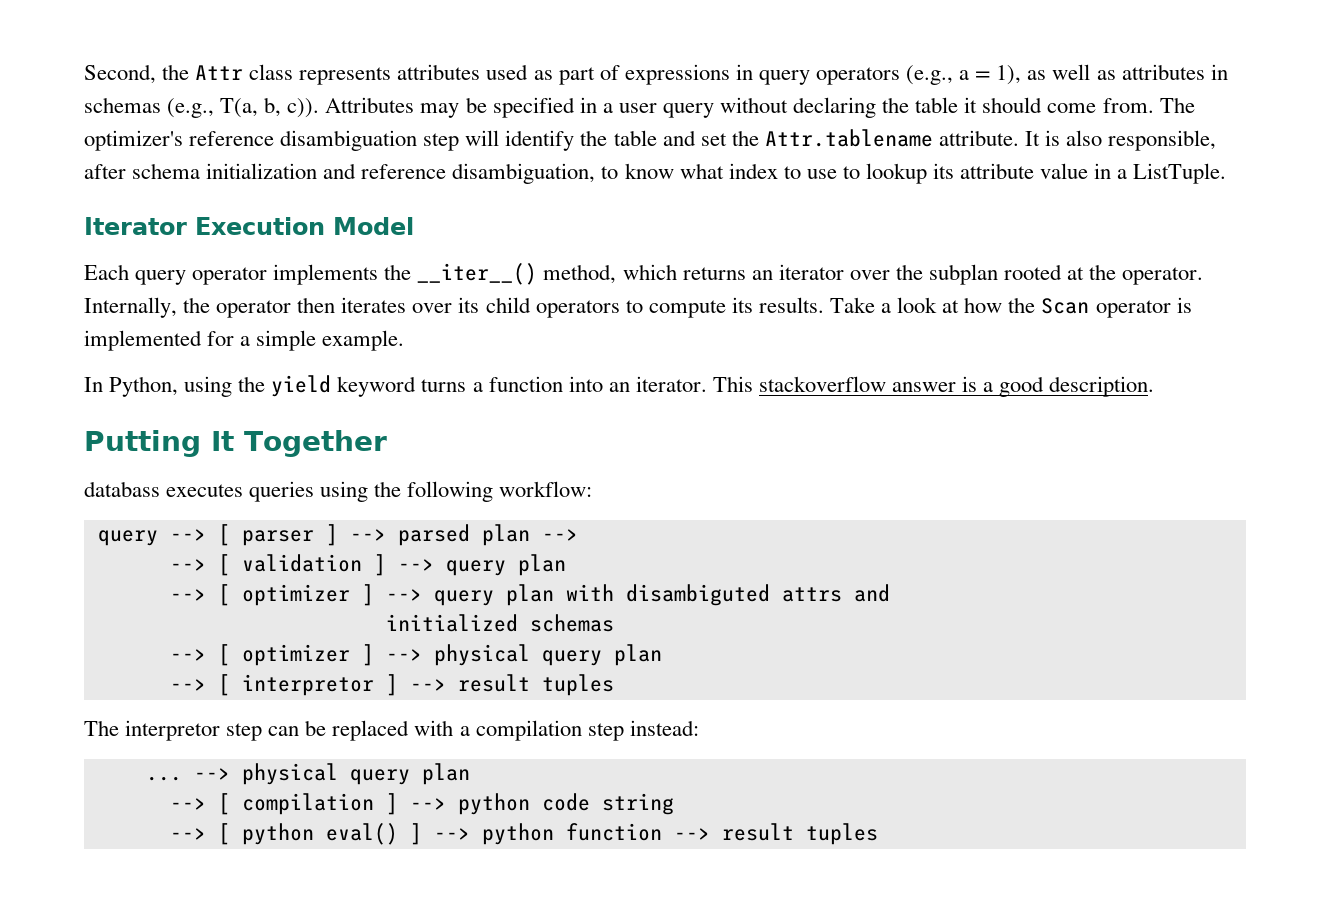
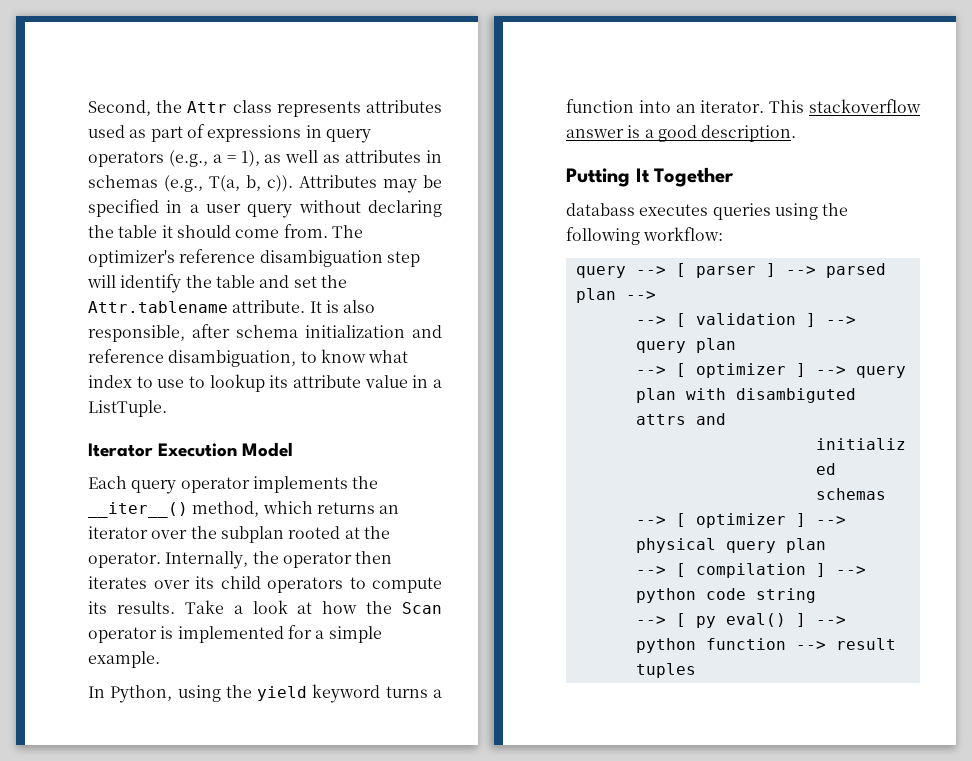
- --> [ interpretor ] --> result tuples
- The interpretor step can be replaced with a compilation step instead:
- ... --> physical query plan
- --> [ python eval() ] --> python function --> result tuples
+ --> [ py eval() ] --> python function --> result tuples

